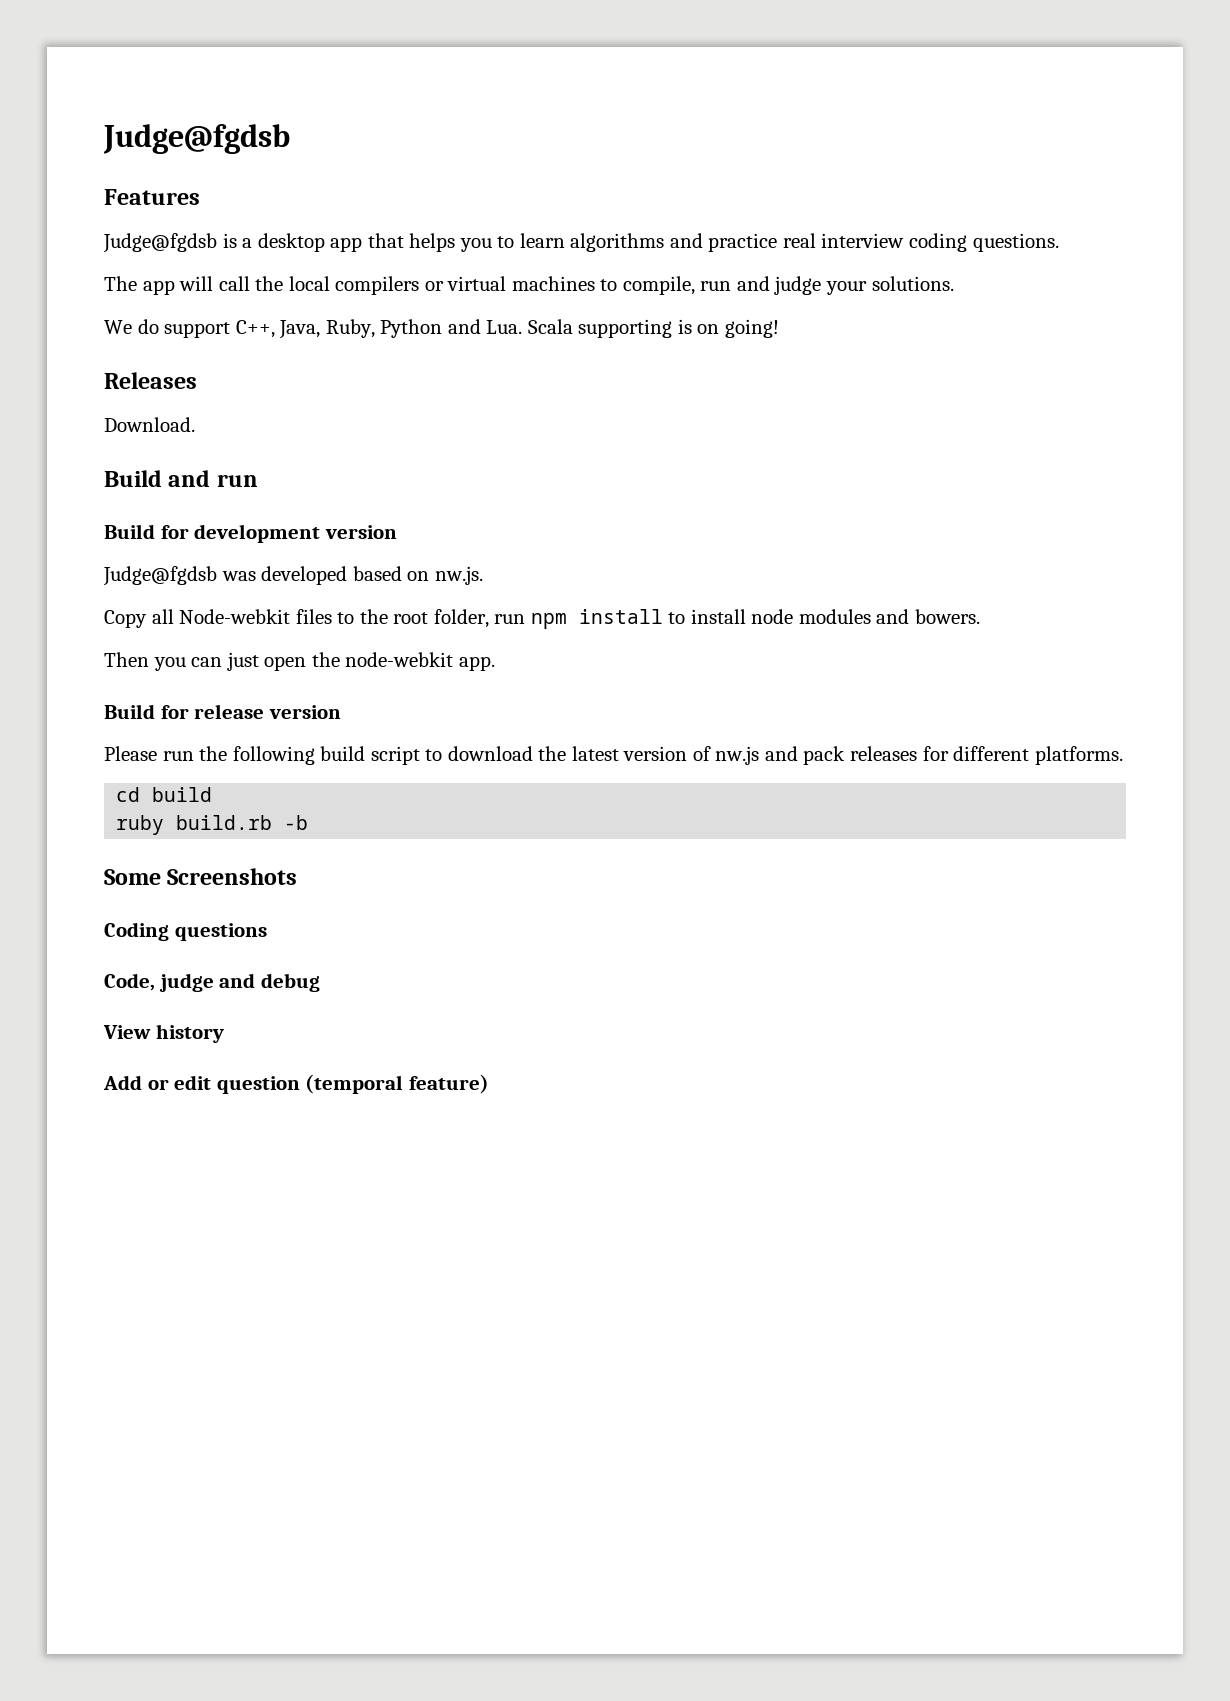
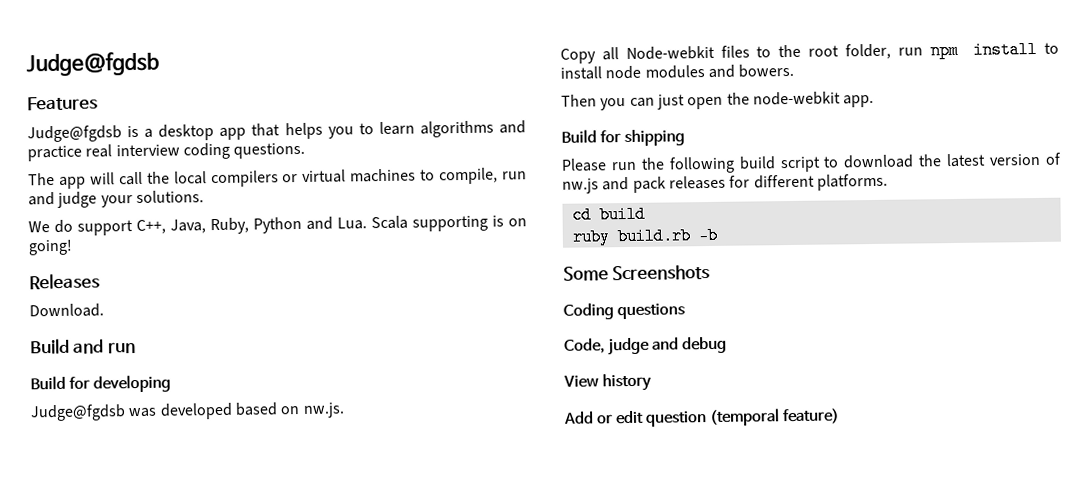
- Build for development version
+ Build for developing
- Build for release version
+ Build for shipping

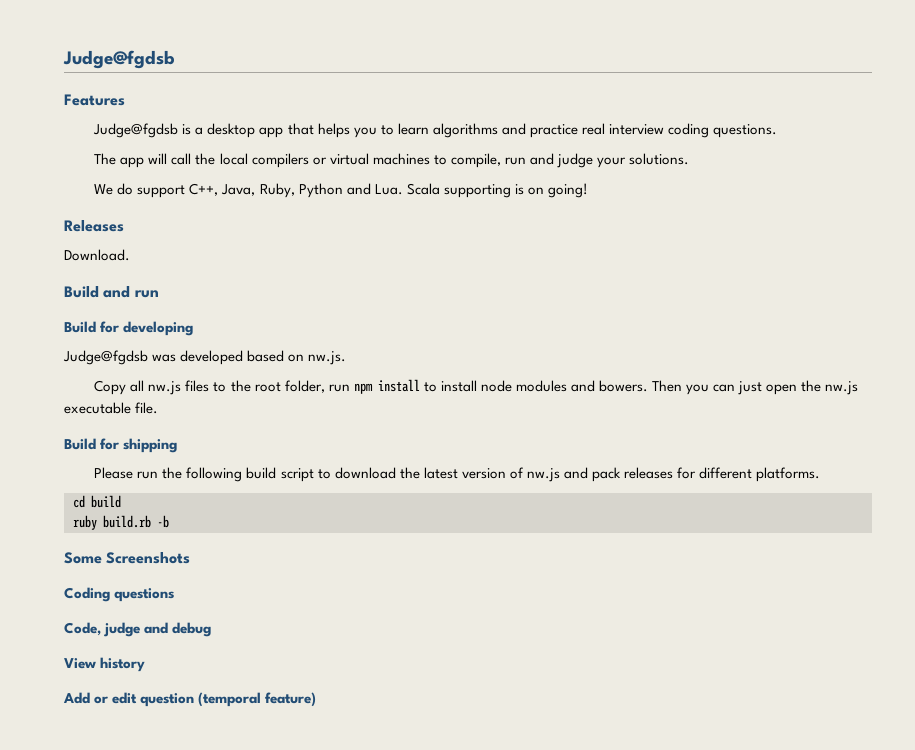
- Copy all Node-webkit files to the root folder, run npm install to install node modules and bowers.
- Then you can just open the node-webkit app.
+ Copy all nw.js files to the root folder, run npm install to install node modules and bowers. Then you can just open the nw.js executable file.

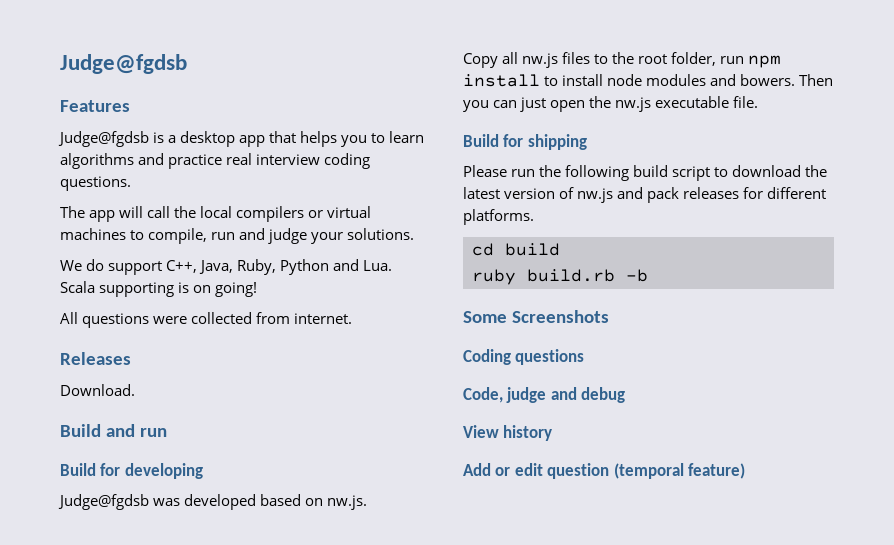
+ All questions were collected from internet.

